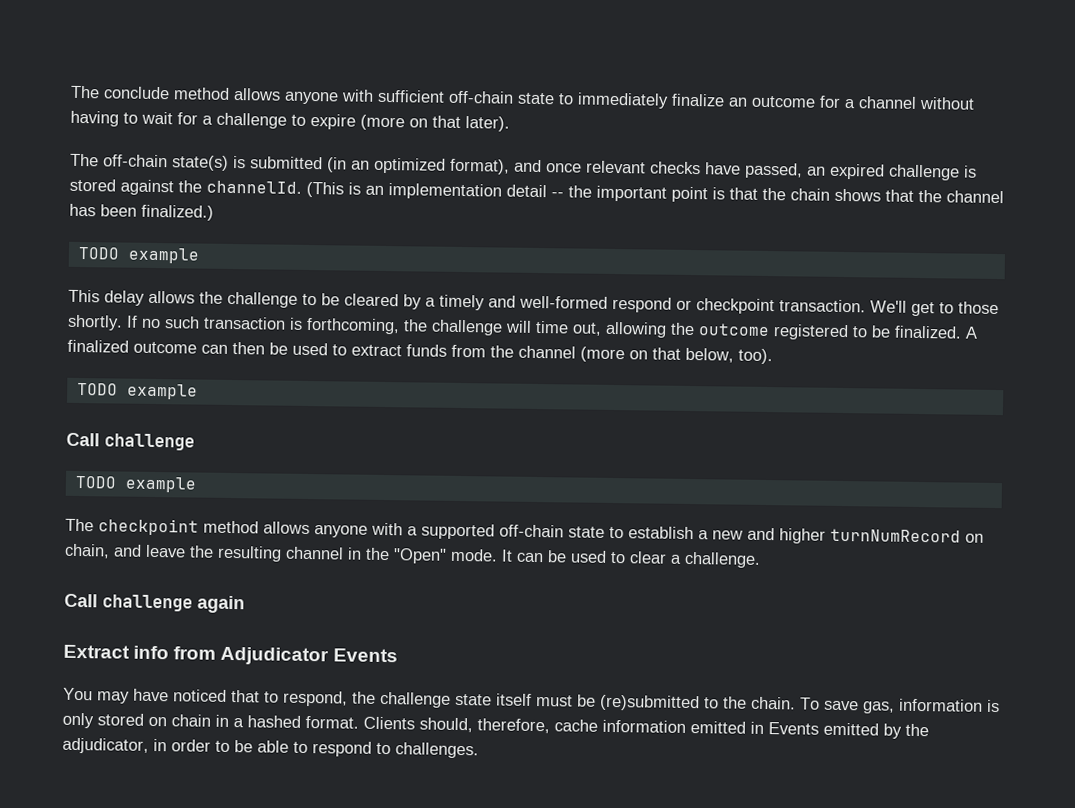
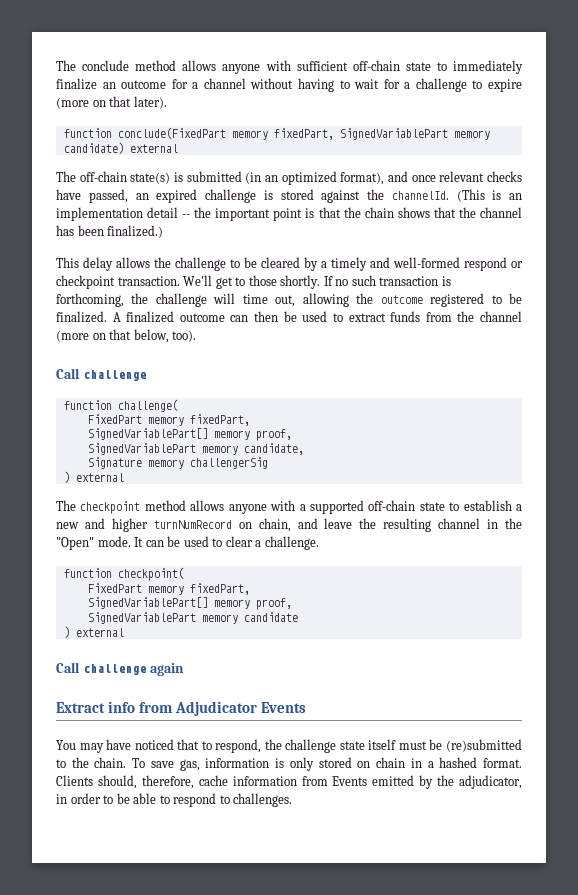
+ function conclude(FixedPart memory fixedPart, SignedVariablePart memory candidate) external
  (This is an implementation detail -- the important point is that the chain shows that the channel has been finalized.)
- TODO example
  A finalized outcome can then be used to extract funds from the channel (more on that below, too).
- TODO example
  Call challenge
- TODO example
+ function challenge(
+ FixedPart memory fixedPart,
+ SignedVariablePart[] memory proof,
+ SignedVariablePart memory candidate,
+ Signature memory challengerSig
+ ) external
+ function checkpoint(
+ FixedPart memory fixedPart,
+ SignedVariablePart[] memory proof,
+ SignedVariablePart memory candidate
+ ) external
- Clients should, therefore, cache information emitted in Events emitted by the adjudicator, in order to be able to respond to challenges.
+ Clients should, therefore, cache information from Events emitted by the adjudicator, in order to be able to respond to challenges.

